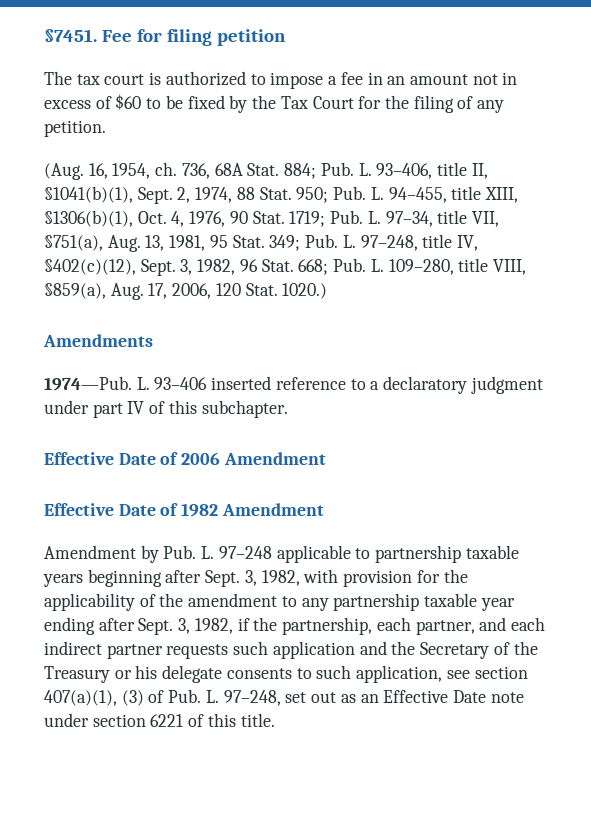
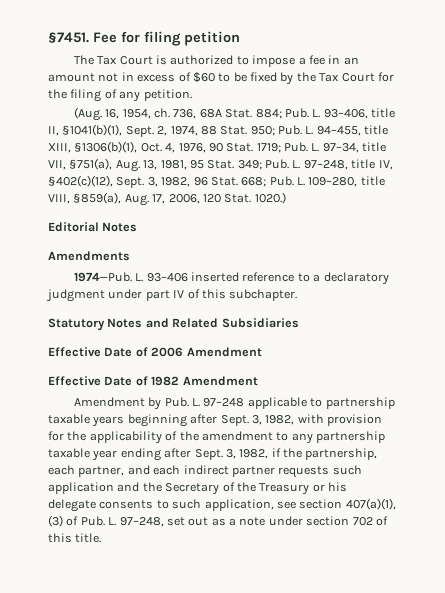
- The tax court is authorized to impose a fee in an amount not in excess of $60 to be fixed by the Tax Court for the filing of any petition.
+ The Tax Court is authorized to impose a fee in an amount not in excess of $60 to be fixed by the Tax Court for the filing of any petition.
+ Editorial Notes
+ Statutory Notes and Related Subsidiaries
- 3, 1982, if the partnership, each partner, and each indirect partner requests such application and the Secretary of the Treasury or his delegate consents to such application, see section 407(a)(1), (3) of Pub. L. 97–248, set out as an Effective Date note under section 6221 of this title.
+ 3, 1982, if the partnership, each partner, and each indirect partner requests such application and the Secretary of the Treasury or his delegate consents to such application, see section 407(a)(1), (3) of Pub. L. 97–248, set out as a note under section 702 of this title.

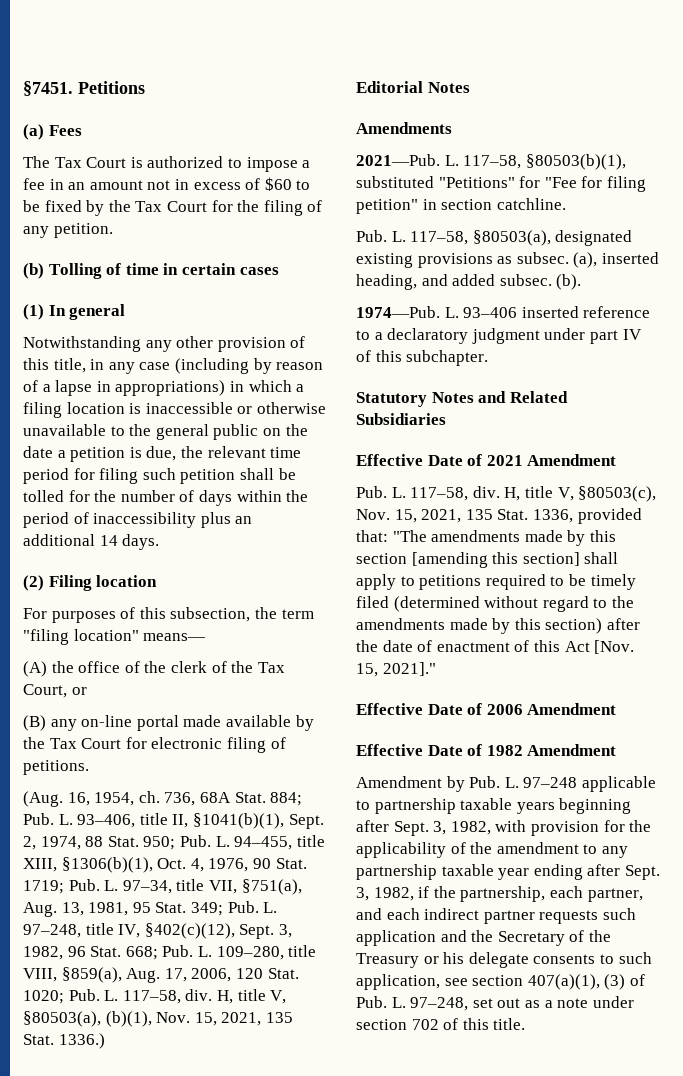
- Fee for filing petition
+ Petitions
+ (a) Fees
+ (b) Tolling of time in certain cases
+ (1) In general
+ Notwithstanding any other provision of this title, in any case (including by reason of a lapse in appropriations) in which a filing location is inaccessible or otherwise unavailable to the general public on the date a petition is due, the relevant time period for filing such petition shall be tolled for the number of days within the period of inaccessibility plus an additional 14 days.
+ (2) Filing location
+ For purposes of this subsection, the term "filing location" means—
+ (A) the office of the clerk of the Tax Court, or
+ (B) any on-line portal made available by the Tax Court for electronic filing of petitions.
- 1020.)
+ 1020; Pub. L. 117–58, div. H, title V, §80503(a), (b)(1), Nov. 15, 2021, 135 Stat. 1336.)
  Editorial Notes
  Amendments
+ 2021—Pub. L. 117–58, §80503(b)(1), substituted "Petitions" for "Fee for filing petition" in section catchline.
+ Pub. L. 117–58, §80503(a), designated existing provisions as subsec. (a), inserted heading, and added subsec. (b).
+ Effective Date of 2021 Amendment
+ Pub. L. 117–58, div. H, title V, §80503(c), Nov. 15, 2021, 135 Stat. 1336, provided that: "The amendments made by this section [amending this section] shall apply to petitions required to be timely filed (determined without regard to the amendments made by this section) after the date of enactment of this Act [Nov. 15, 2021]."

